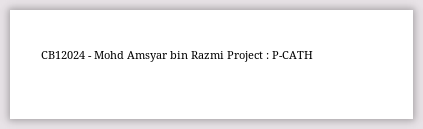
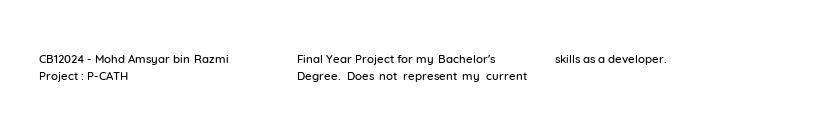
+ Final Year Project for my Bachelor's Degree. Does not represent my current skills as a developer.

